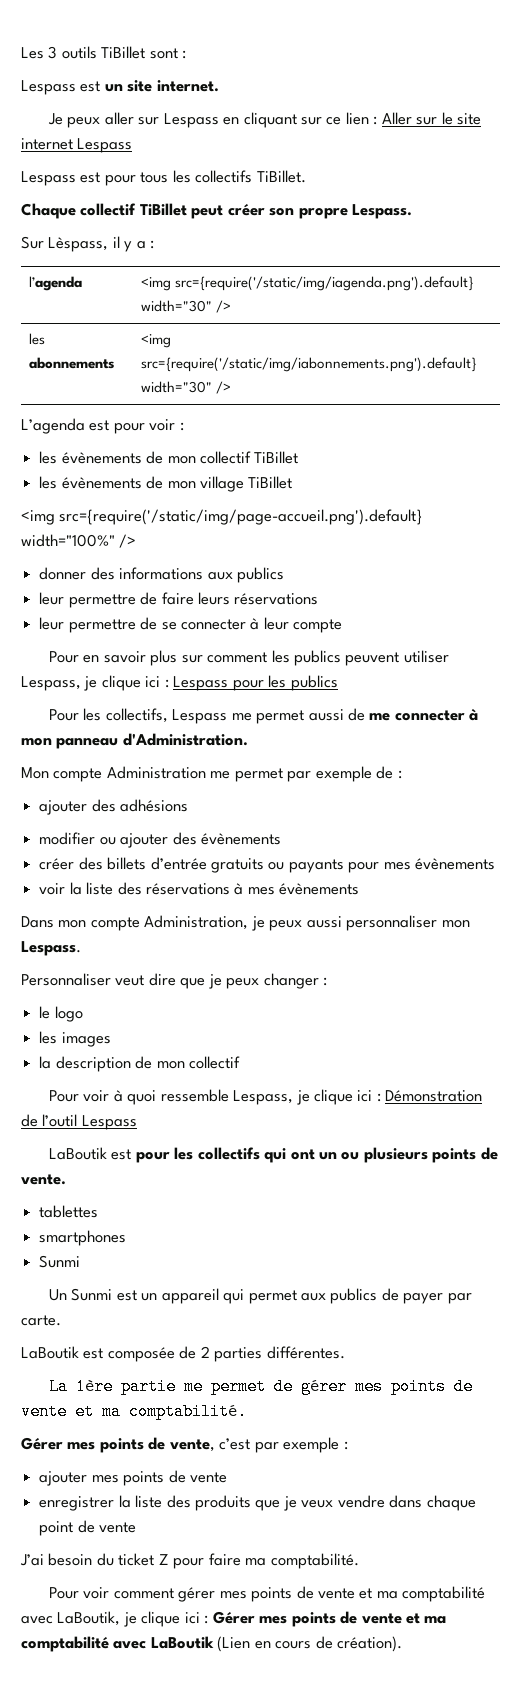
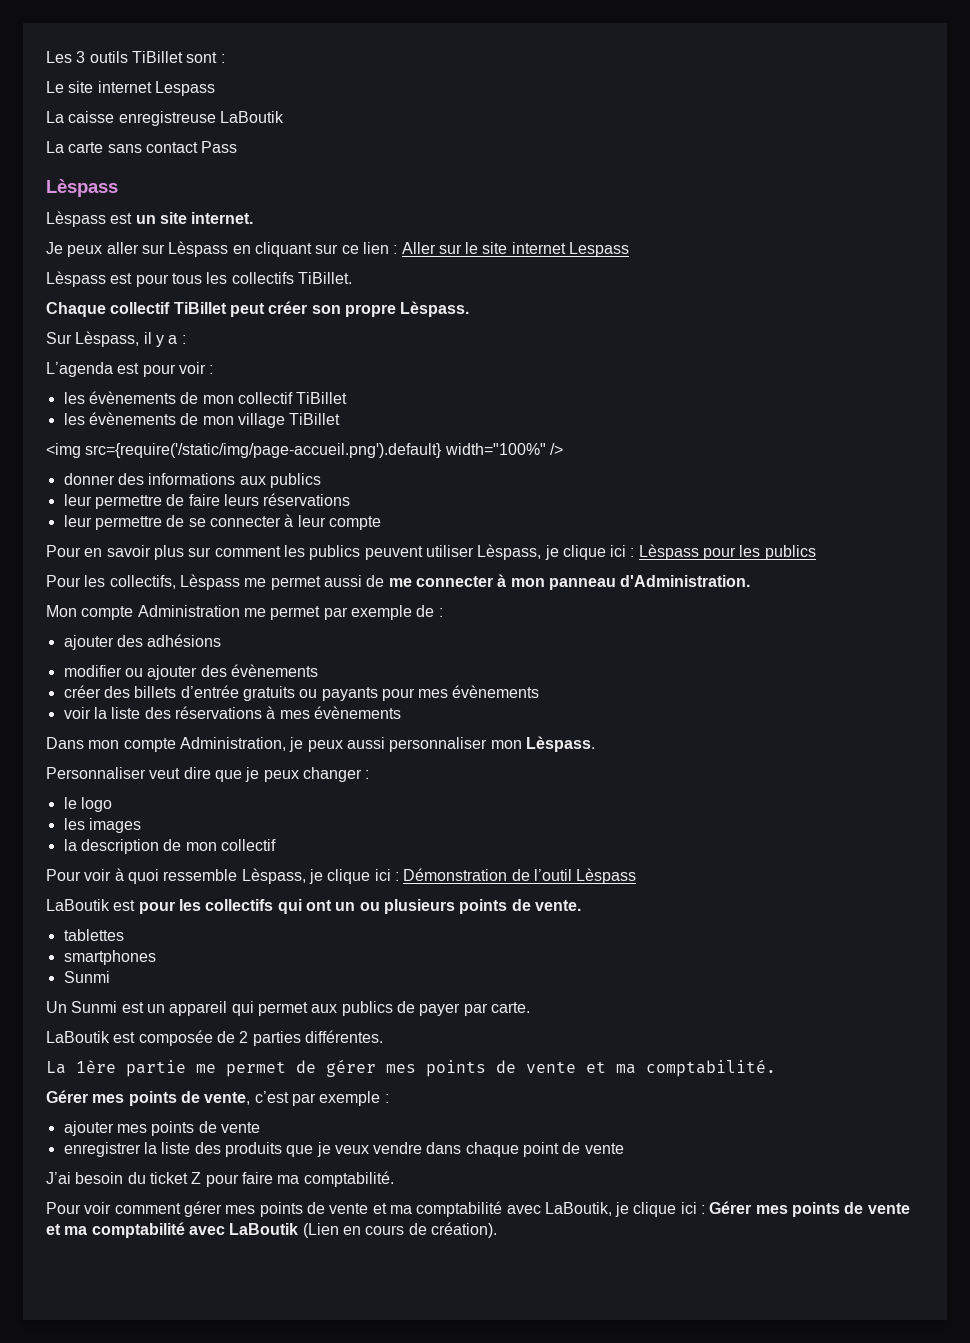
- Lespass est un site internet.
+ Le site internet Lespass
+ La caisse enregistreuse LaBoutik
+ La carte sans contact Pass
+ Lèspass
+ Lèspass est un site internet.
- Je peux aller sur Lespass en cliquant sur ce lien : Aller sur le site internet Lespass
+ Je peux aller sur Lèspass en cliquant sur ce lien : Aller sur le site internet Lespass
- Lespass est pour tous les collectifs TiBillet.
+ Lèspass est pour tous les collectifs TiBillet.
- Chaque collectif TiBillet peut créer son propre Lespass.
+ Chaque collectif TiBillet peut créer son propre Lèspass.
- l’agenda | <img src={require('/static/img/iagenda.png').default} width="30" />
- les abonnements | <img src={require('/static/img/iabonnements.png').default} width="30" />
- Pour en savoir plus sur comment les publics peuvent utiliser Lespass, je clique ici : Lespass pour les publics
+ Pour en savoir plus sur comment les publics peuvent utiliser Lèspass, je clique ici : Lèspass pour les publics
- Pour les collectifs, Lespass me permet aussi de me connecter à mon panneau d'Administration.
+ Pour les collectifs, Lèspass me permet aussi de me connecter à mon panneau d'Administration.
- Dans mon compte Administration, je peux aussi personnaliser mon Lespass.
+ Dans mon compte Administration, je peux aussi personnaliser mon Lèspass.
- Pour voir à quoi ressemble Lespass, je clique ici : Démonstration de l’outil Lespass
+ Pour voir à quoi ressemble Lèspass, je clique ici : Démonstration de l’outil Lèspass

